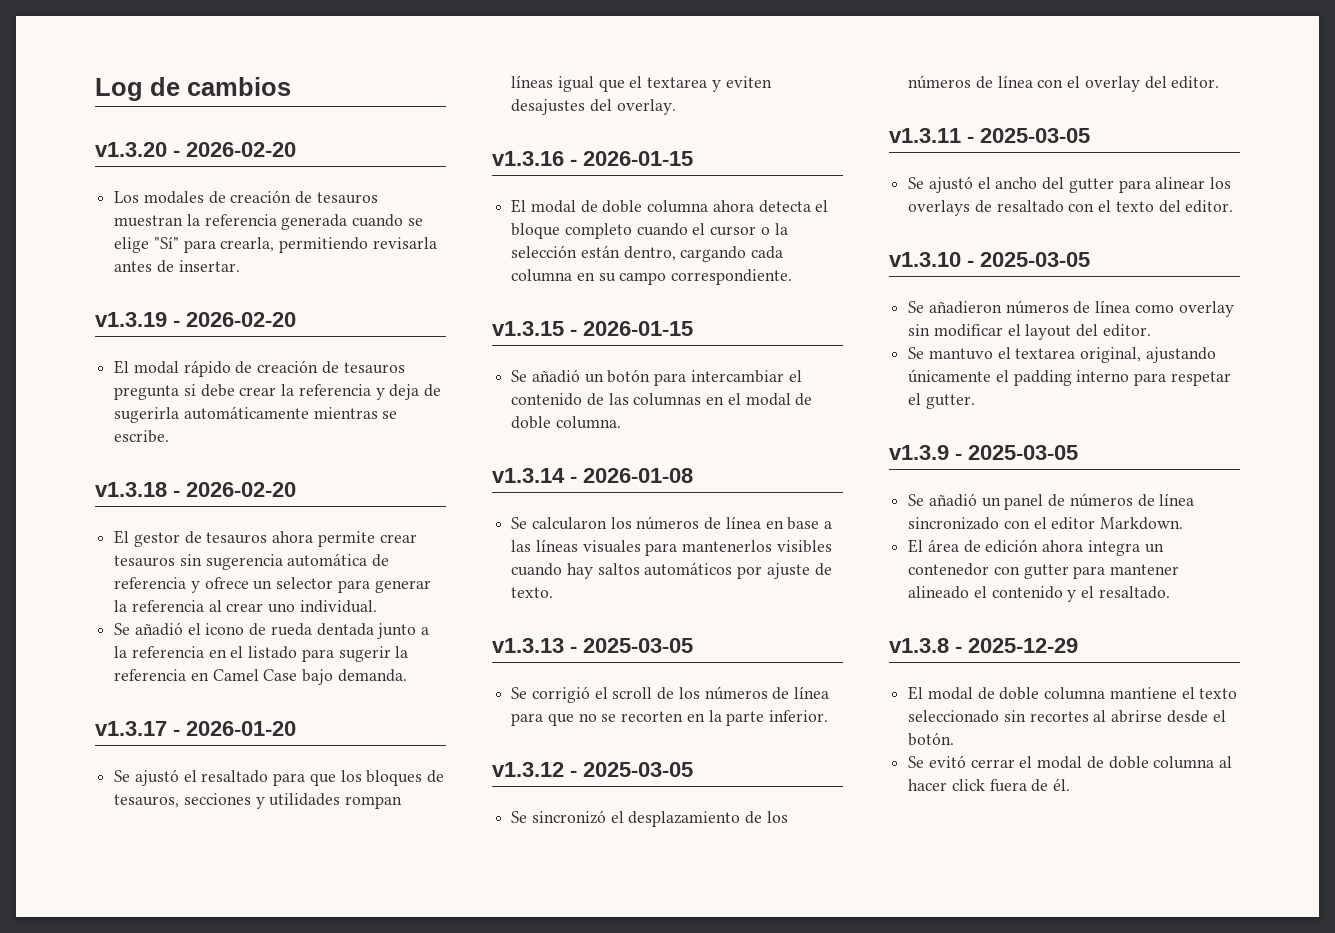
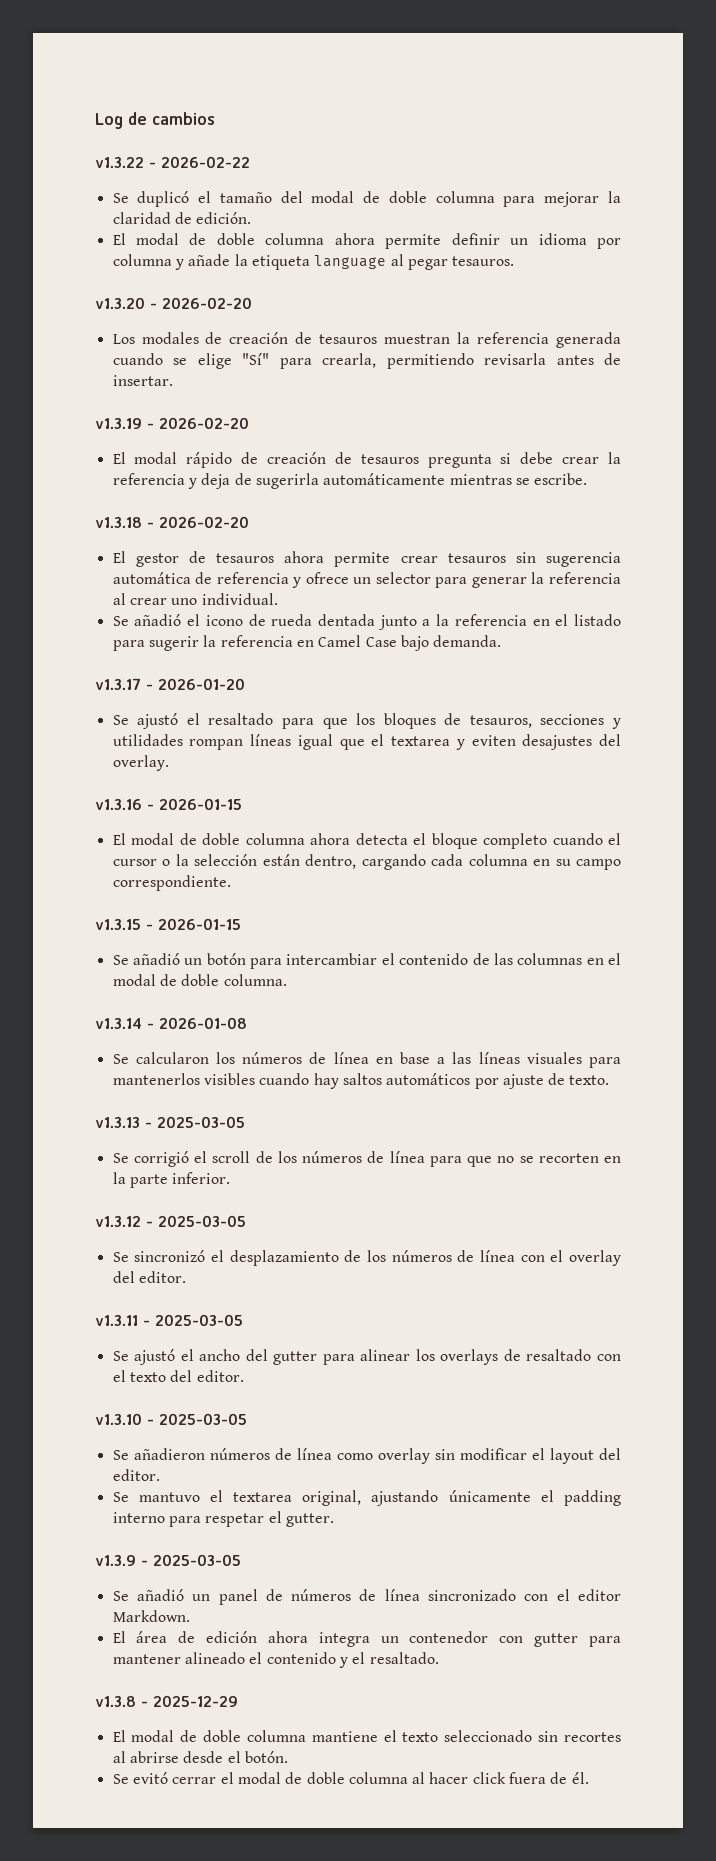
+ v1.3.22 - 2026-02-22
+ Se duplicó el tamaño del modal de doble columna para mejorar la claridad de edición.
+ El modal de doble columna ahora permite definir un idioma por columna y añade la etiqueta language al pegar tesauros.

